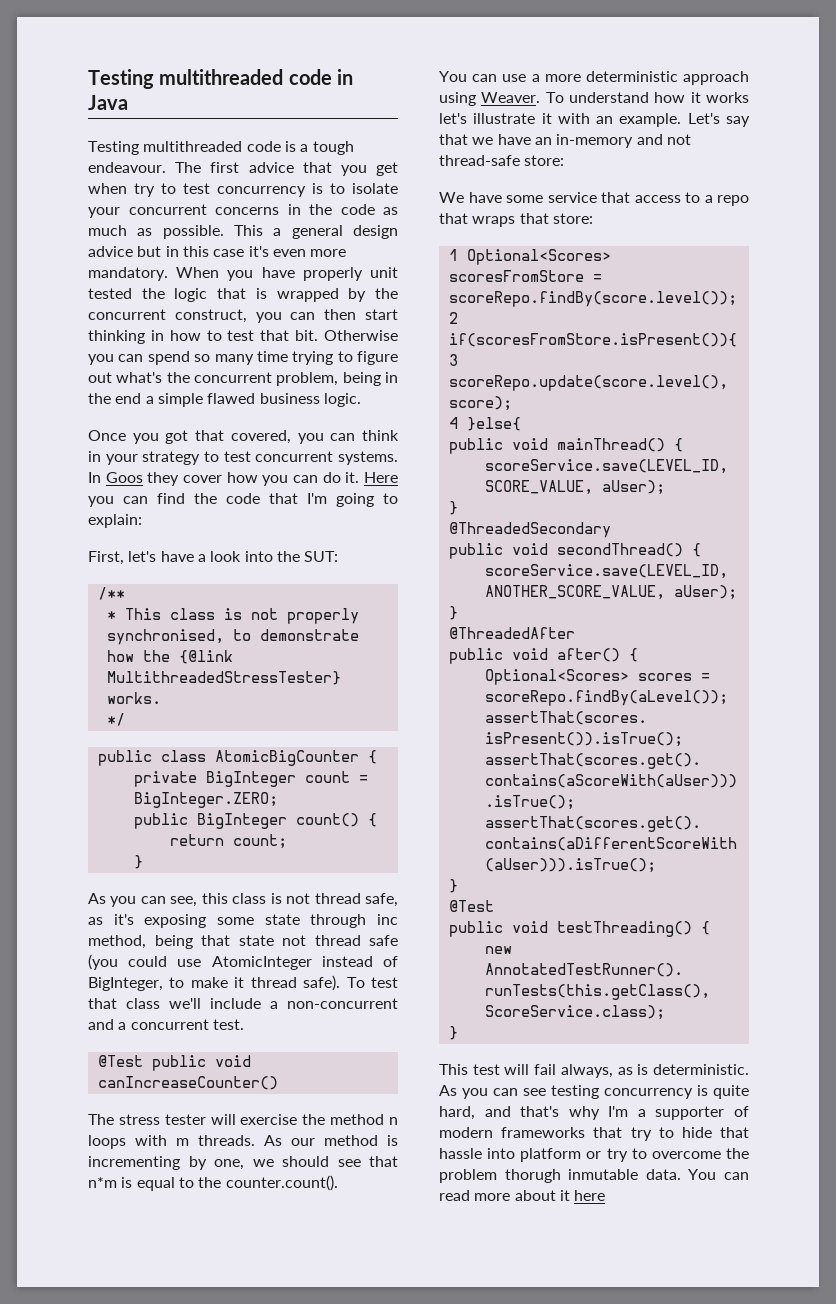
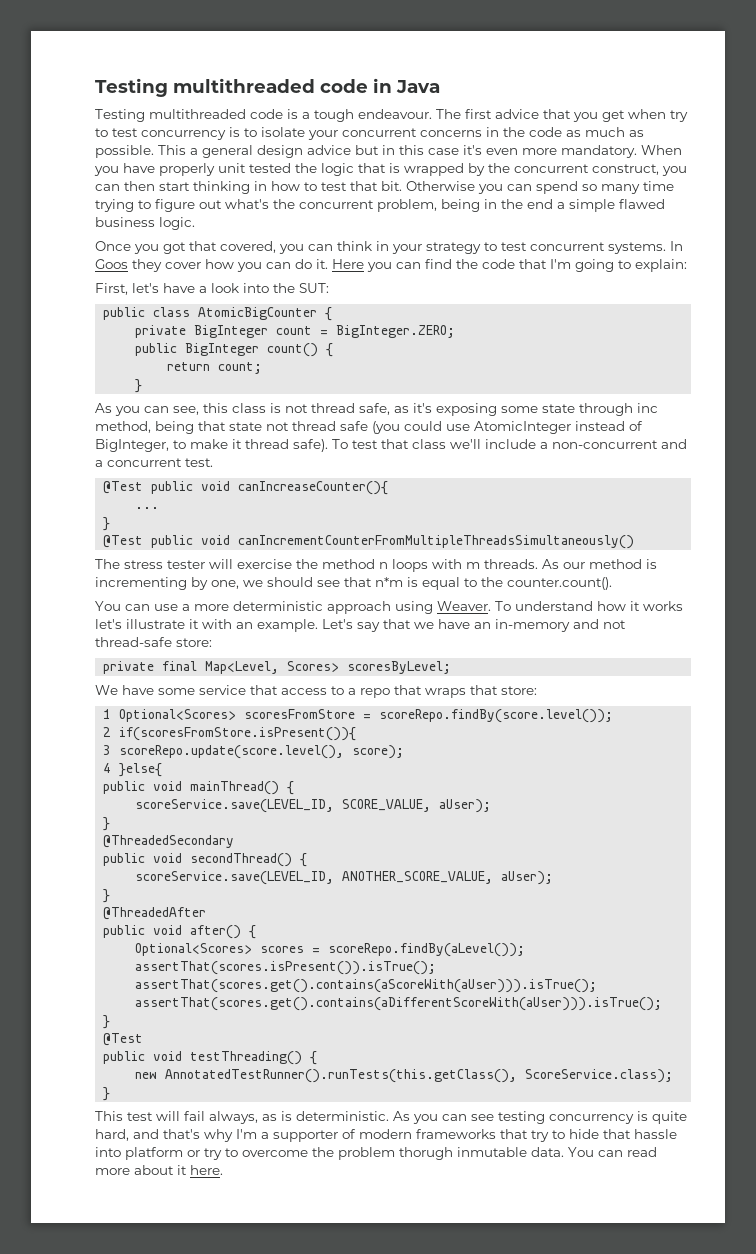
- /**
- * This class is not properly synchronised, to demonstrate how the {@link MultithreadedStressTester} works.
- */
- @Test public void canIncreaseCounter()
+ @Test public void canIncreaseCounter(){
+ ...
+ }
+ @Test public void canIncrementCounterFromMultipleThreadsSimultaneously()
+ private final Map<Level, Scores> scoresByLevel;
- You can read more about it here
+ You can read more about it here.

